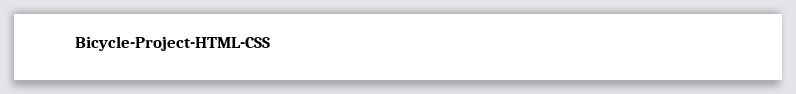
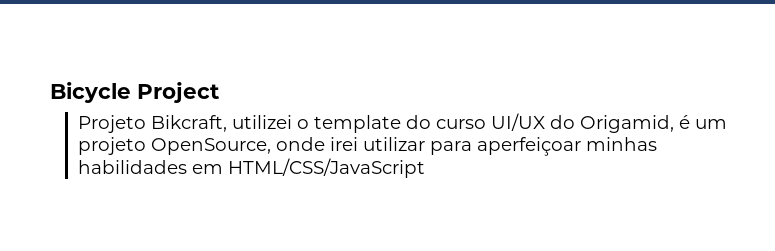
- Bicycle-Project-HTML-CSS
+ Bicycle Project
+ Projeto Bikcraft, utilizei o template do curso UI/UX do Origamid, é um projeto OpenSource, onde irei utilizar para aperfeiçoar minhas habilidades em HTML/CSS/JavaScript

